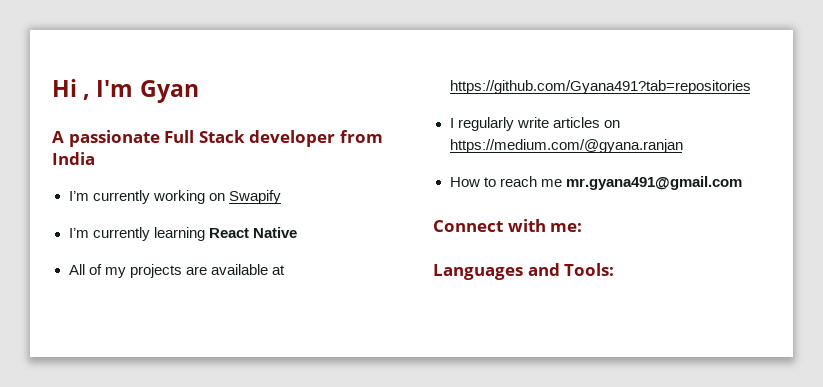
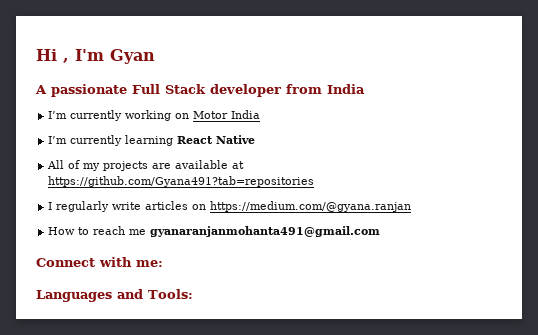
- I’m currently working on Swapify
+ I’m currently working on Motor India
- How to reach me mr.gyana491@gmail.com
+ How to reach me gyanaranjanmohanta491@gmail.com

